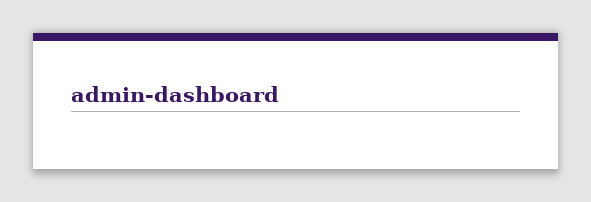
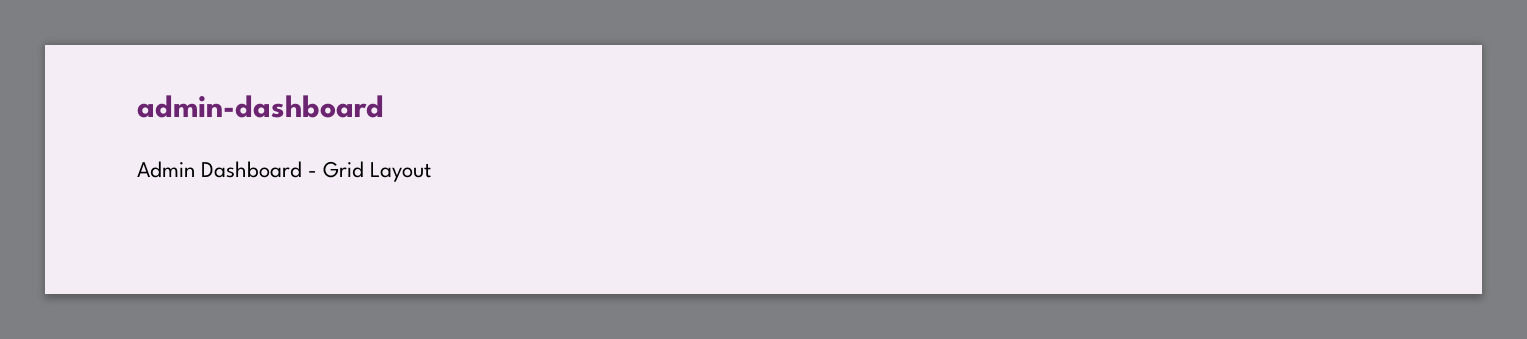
+ Admin Dashboard - Grid Layout

